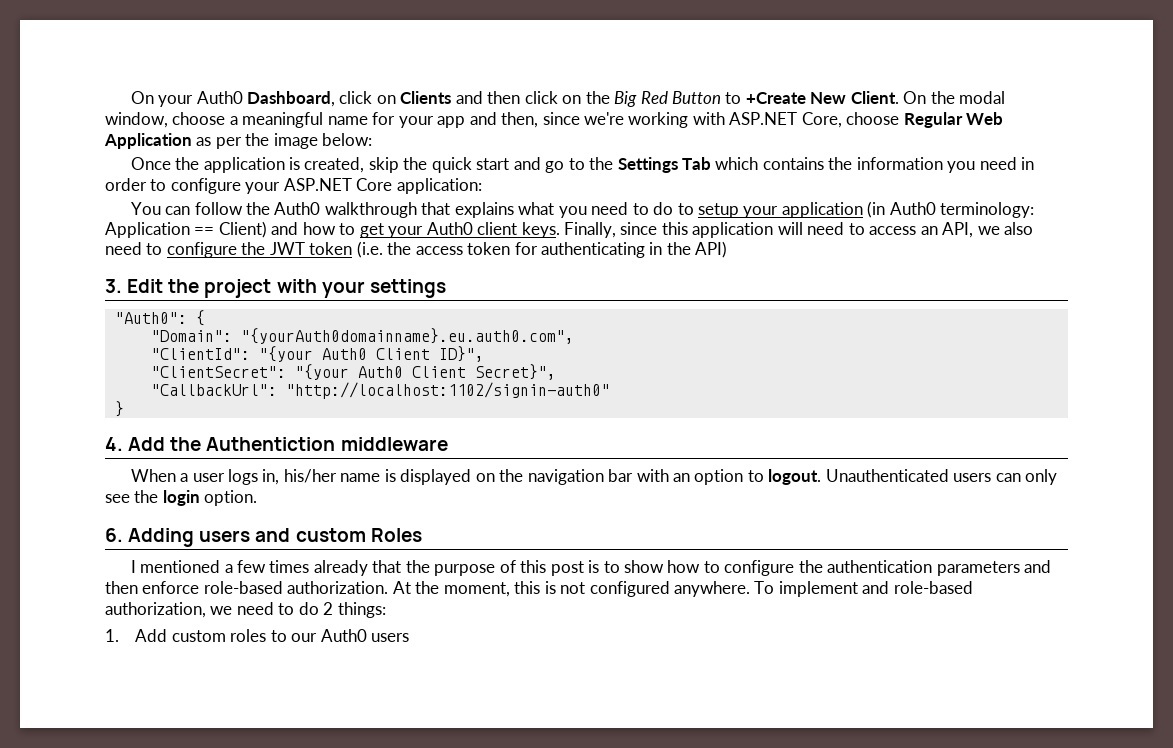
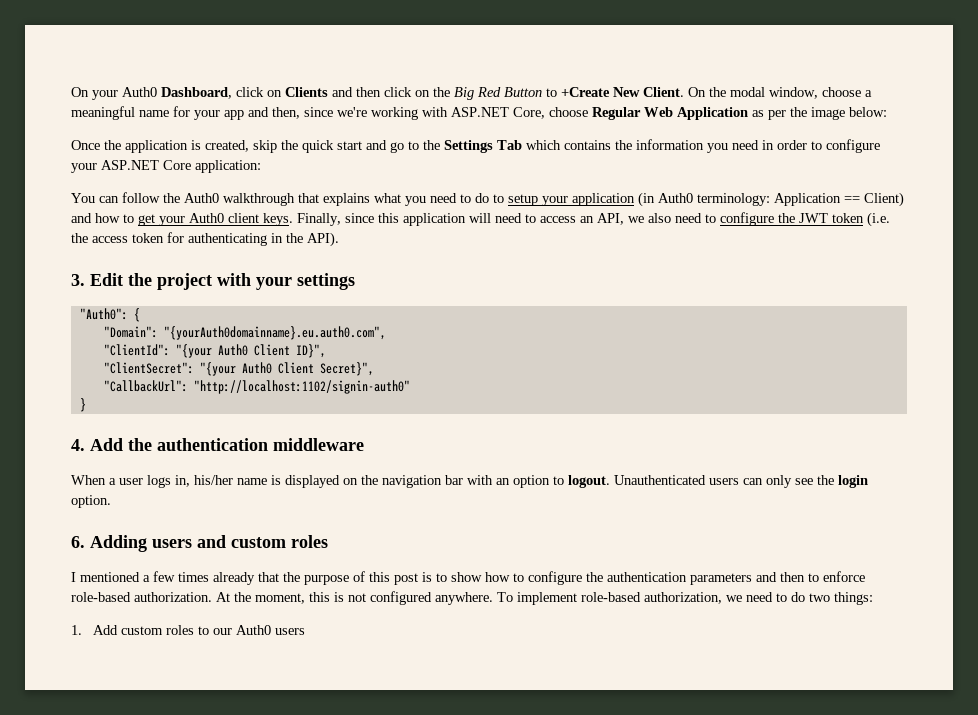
- Finally, since this application will need to access an API, we also need to configure the JWT token (i.e. the access token for authenticating in the API)
+ Finally, since this application will need to access an API, we also need to configure the JWT token (i.e. the access token for authenticating in the API).
- 4. Add the Authentiction middleware
+ 4. Add the authentication middleware
- 6. Adding users and custom Roles
+ 6. Adding users and custom roles
- I mentioned a few times already that the purpose of this post is to show how to configure the authentication parameters and then enforce role-based authorization.
+ I mentioned a few times already that the purpose of this post is to show how to configure the authentication parameters and then to enforce role-based authorization.
- To implement and role-based authorization, we need to do 2 things:
+ To implement role-based authorization, we need to do two things:

